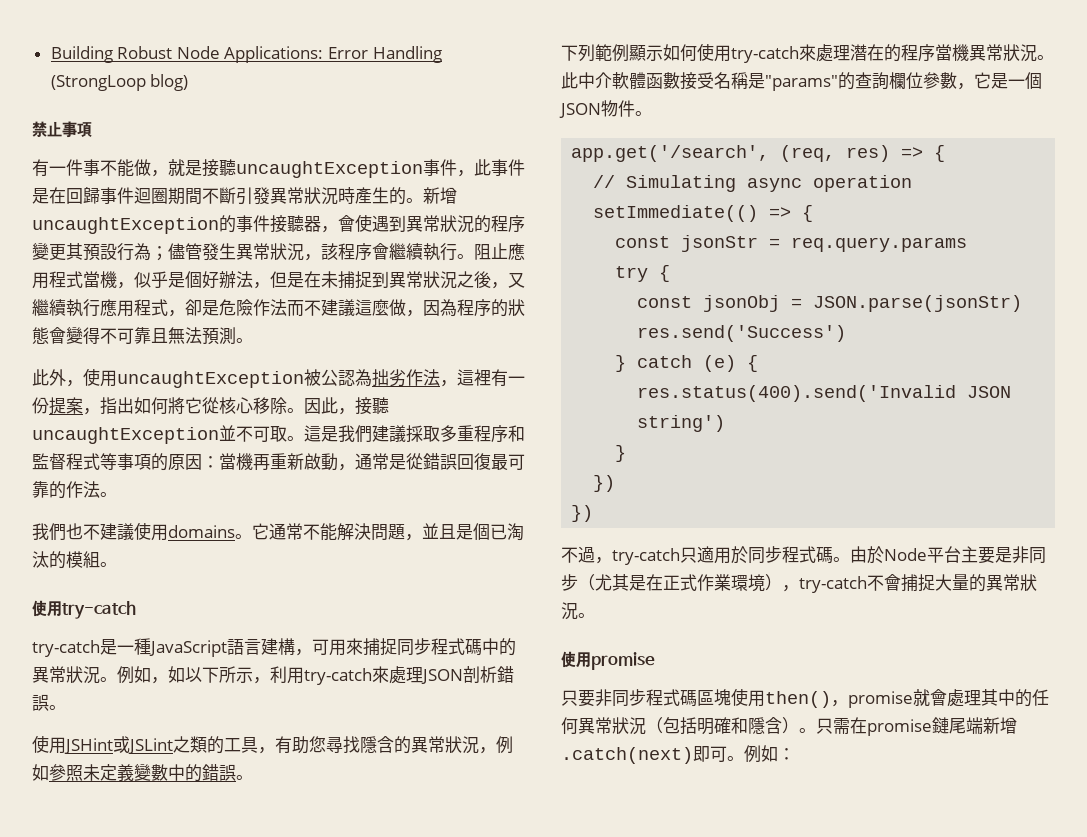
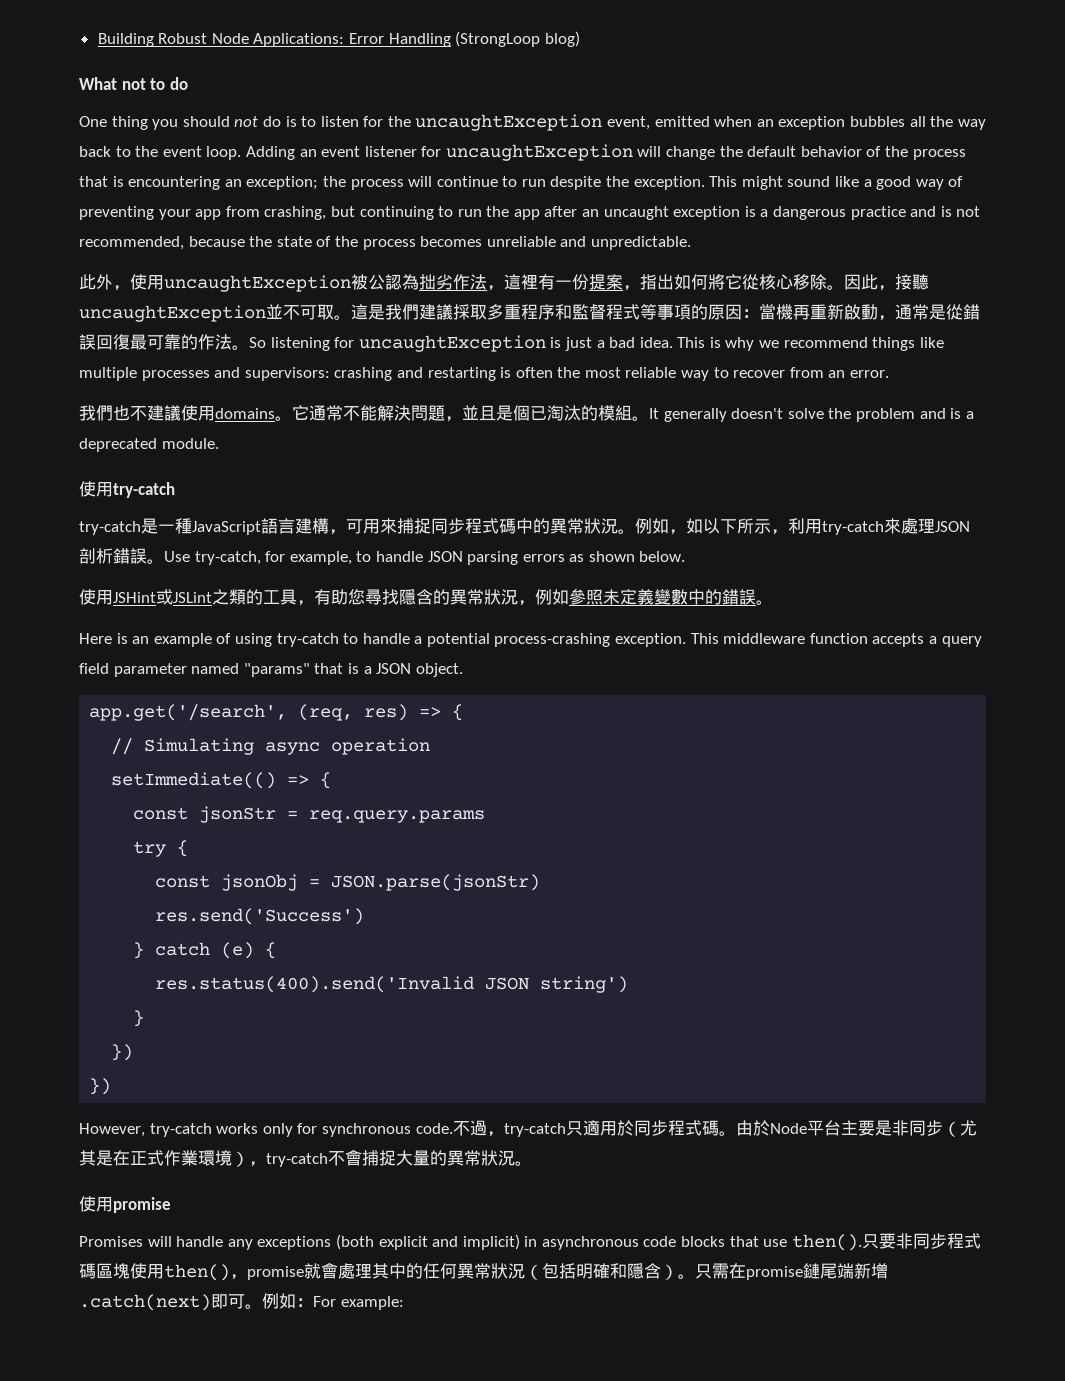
- 禁止事項
- 有一件事不能做，就是接聽uncaughtException事件，此事件是在回歸事件迴圈期間不斷引發異常狀況時產生的。新增uncaughtException的事件接聽器，會使遇到異常狀況的程序變更其預設行為；儘管發生異常狀況，該程序會繼續執行。阻止應用程式當機，似乎是個好辦法，但是在未捕捉到異常狀況之後，又繼續執行應用程式，卻是危險作法而不建議這麼做，因為程序的狀態會變得不可靠且無法預測。
+ What not to do
+ One thing you should not do is to listen for the uncaughtException event, emitted when an exception bubbles all the way back to the event loop. Adding an event listener for uncaughtException will change the default behavior of the process that is encountering an exception; the process will continue to run despite the exception. This might sound like a good way of preventing your app from crashing, but continuing to run the app after an uncaught exception is a dangerous practice and is not recommended, because the state of the process becomes unreliable and unpredictable.
+ So listening for uncaughtException is just a bad idea. This is why we recommend things like multiple processes and supervisors: crashing and restarting is often the most reliable way to recover from an error.
+ It generally doesn't solve the problem and is a deprecated module.
+ Use try-catch, for example, to handle JSON parsing errors as shown below.
- 下列範例顯示如何使用try-catch來處理潛在的程序當機異常狀況。此中介軟體函數接受名稱是"params"的查詢欄位參數，它是一個JSON物件。
+ Here is an example of using try-catch to handle a potential process-crashing exception. This middleware function accepts a query field parameter named "params" that is a JSON object.
+ However, try-catch works only for synchronous code.
+ Promises will handle any exceptions (both explicit and implicit) in asynchronous code blocks that use then().
- 例如：
+ 例如：For example:

